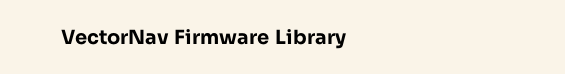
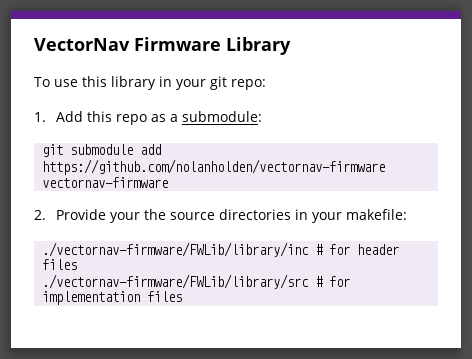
+ To use this library in your git repo:
+ 1. Add this repo as a submodule:
+ git submodule add https://github.com/nolanholden/vectornav-firmware vectornav-firmware
+ 2. Provide your the source directories in your makefile:
+ ./vectornav-firmware/FWLib/library/inc # for header files
+ ./vectornav-firmware/FWLib/library/src # for implementation files

